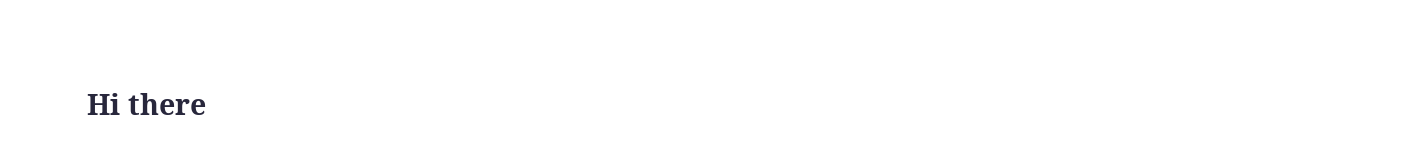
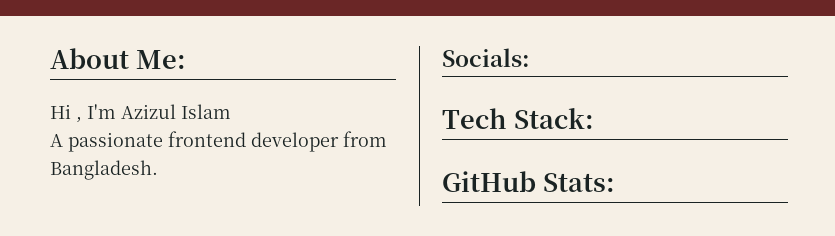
- Hi there
+ About Me:
+ Hi , I'm Azizul Islam
+ A passionate frontend developer from Bangladesh.
+ Socials:
+ Tech Stack:
+ GitHub Stats:

